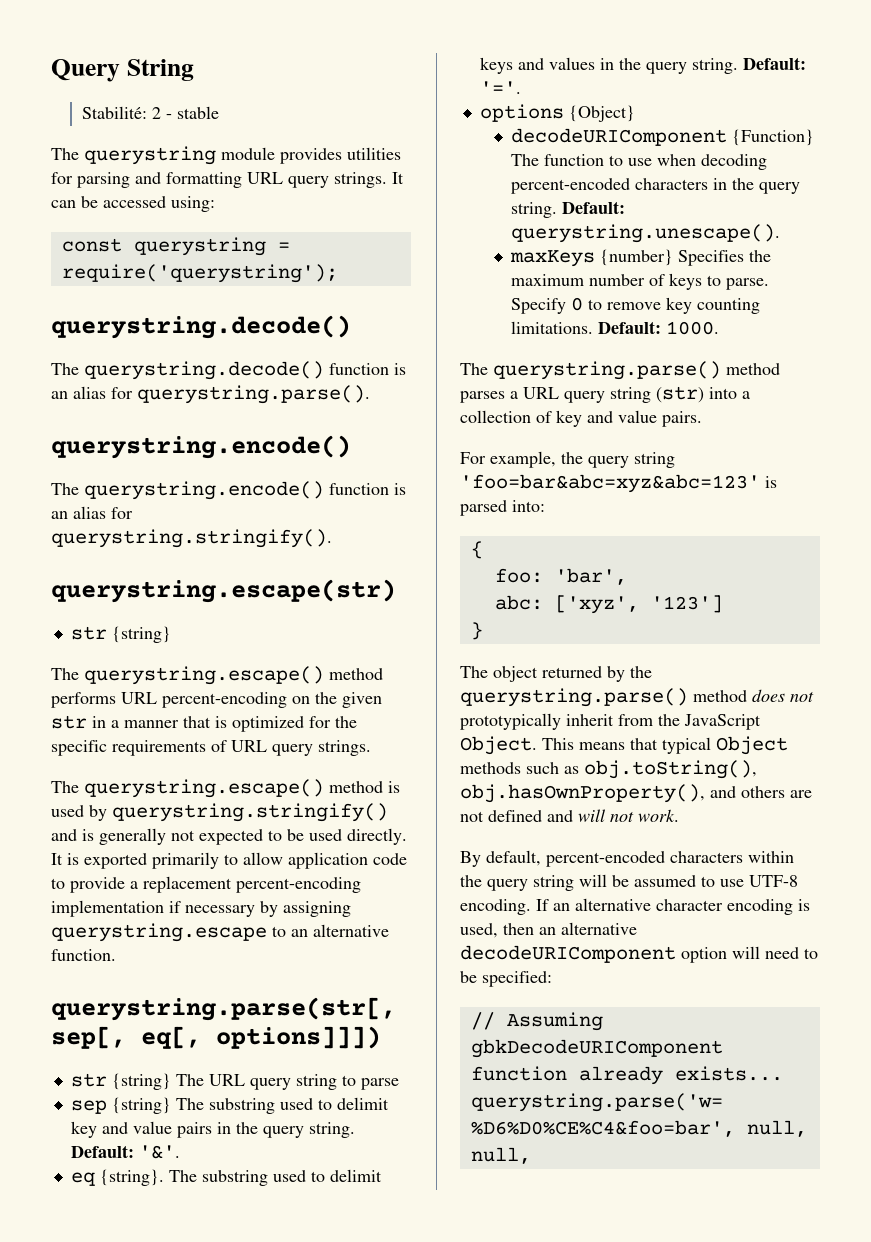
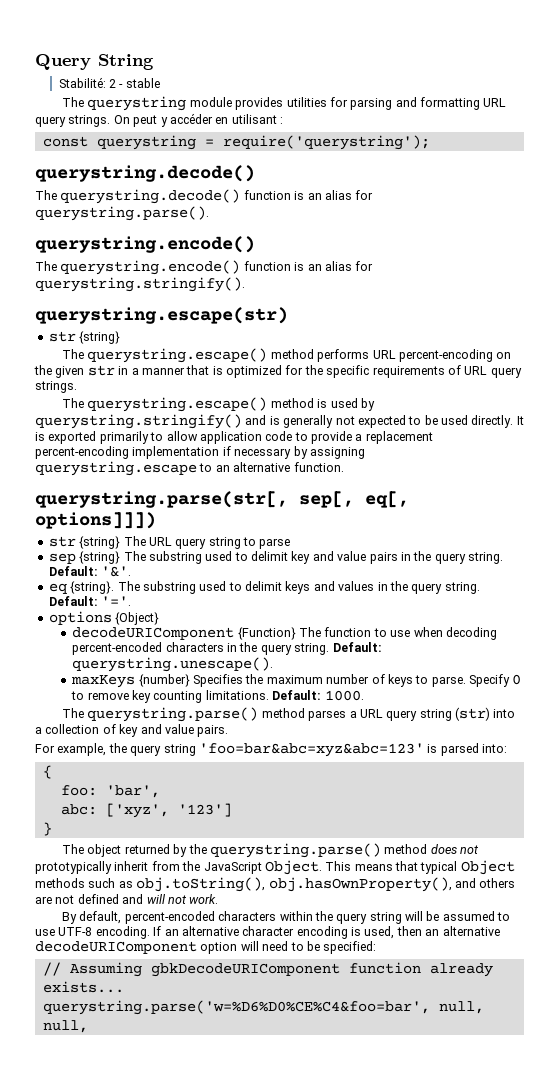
- It can be accessed using:
+ On peut y accéder en utilisant :

